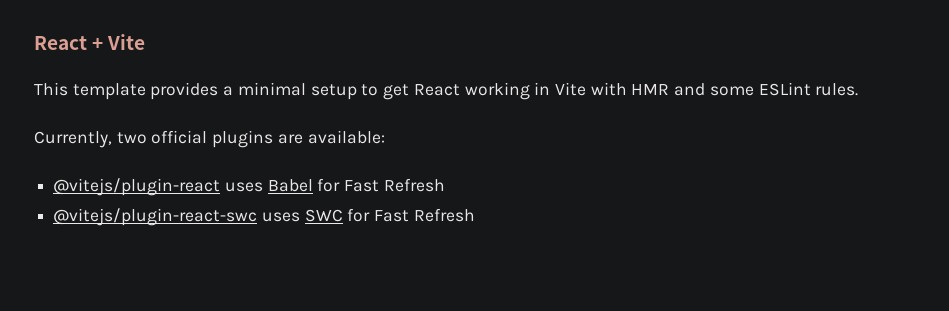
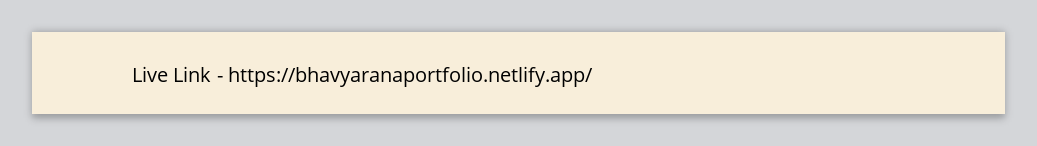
- React + Vite
- This template provides a minimal setup to get React working in Vite with HMR and some ESLint rules.
- Currently, two official plugins are available:
- @vitejs/plugin-react uses Babel for Fast Refresh
- @vitejs/plugin-react-swc uses SWC for Fast Refresh
+ Live Link - https://bhavyaranaportfolio.netlify.app/

